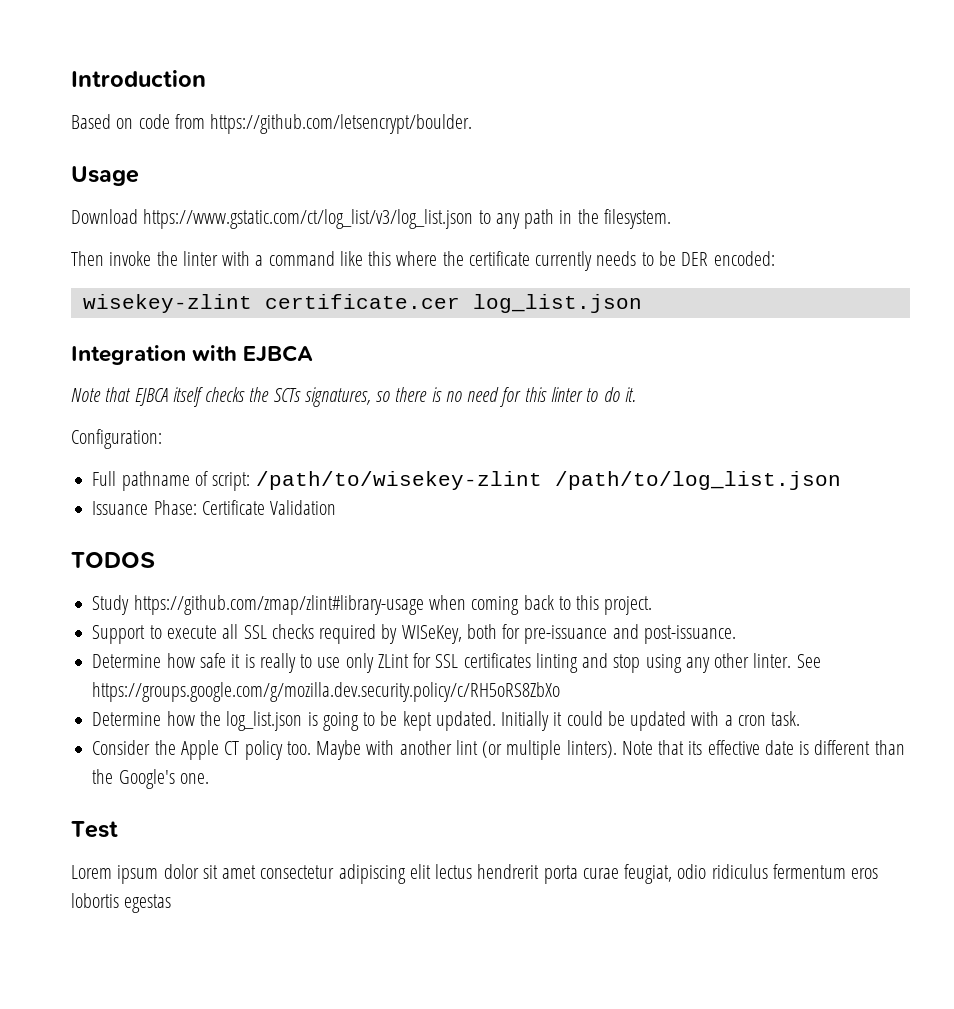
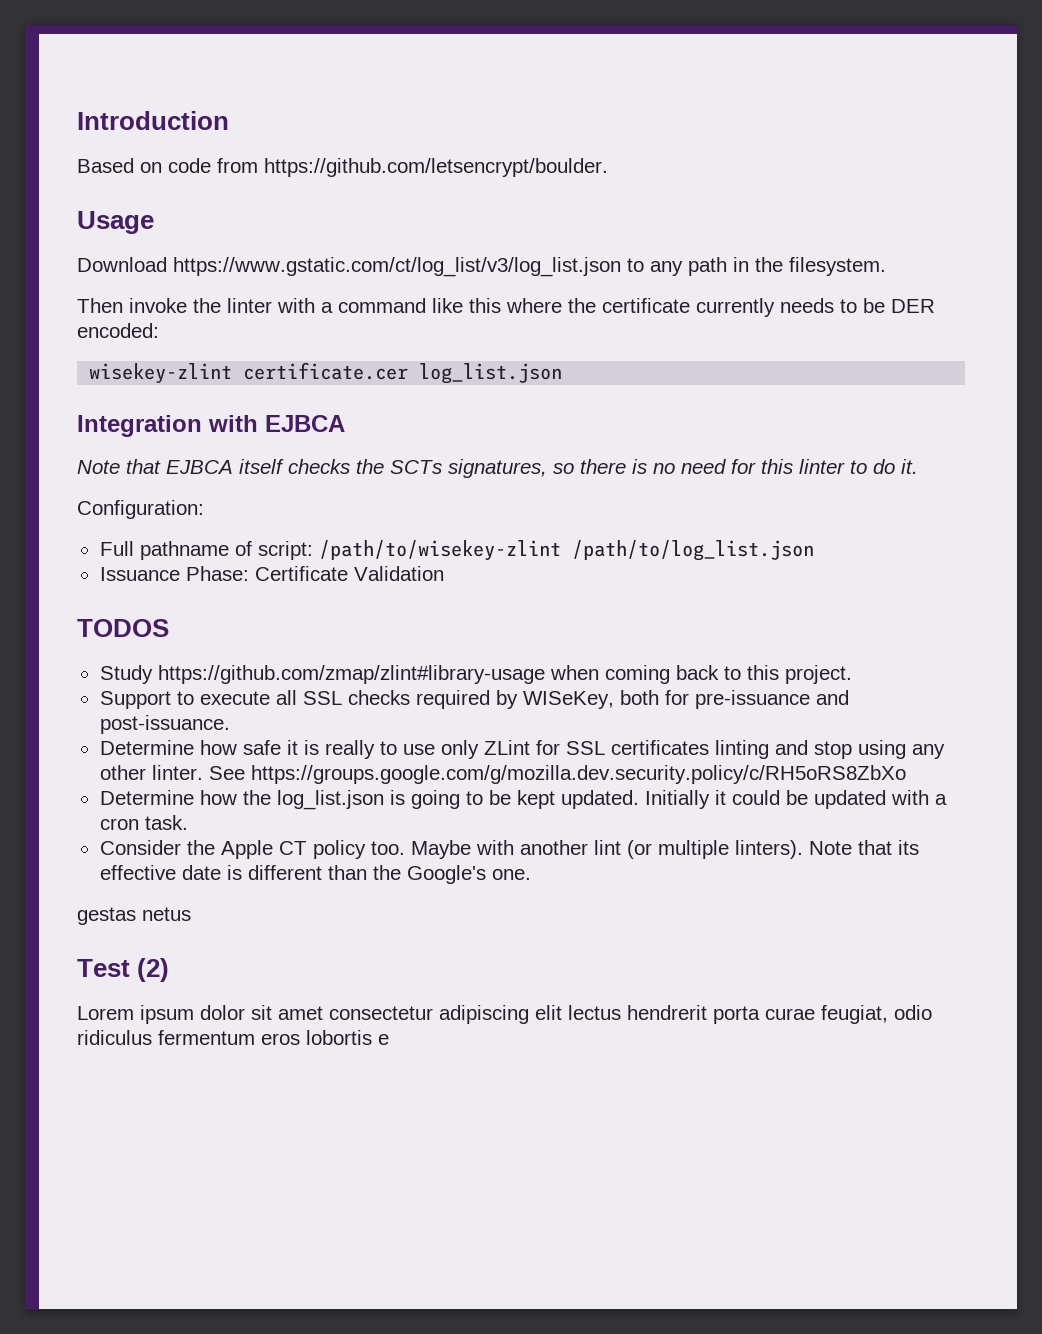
+ gestas netus
- Test
+ Test (2)
- Lorem ipsum dolor sit amet consectetur adipiscing elit lectus hendrerit porta curae feugiat, odio ridiculus fermentum eros lobortis egestas
+ Lorem ipsum dolor sit amet consectetur adipiscing elit lectus hendrerit porta curae feugiat, odio ridiculus fermentum eros lobortis e

